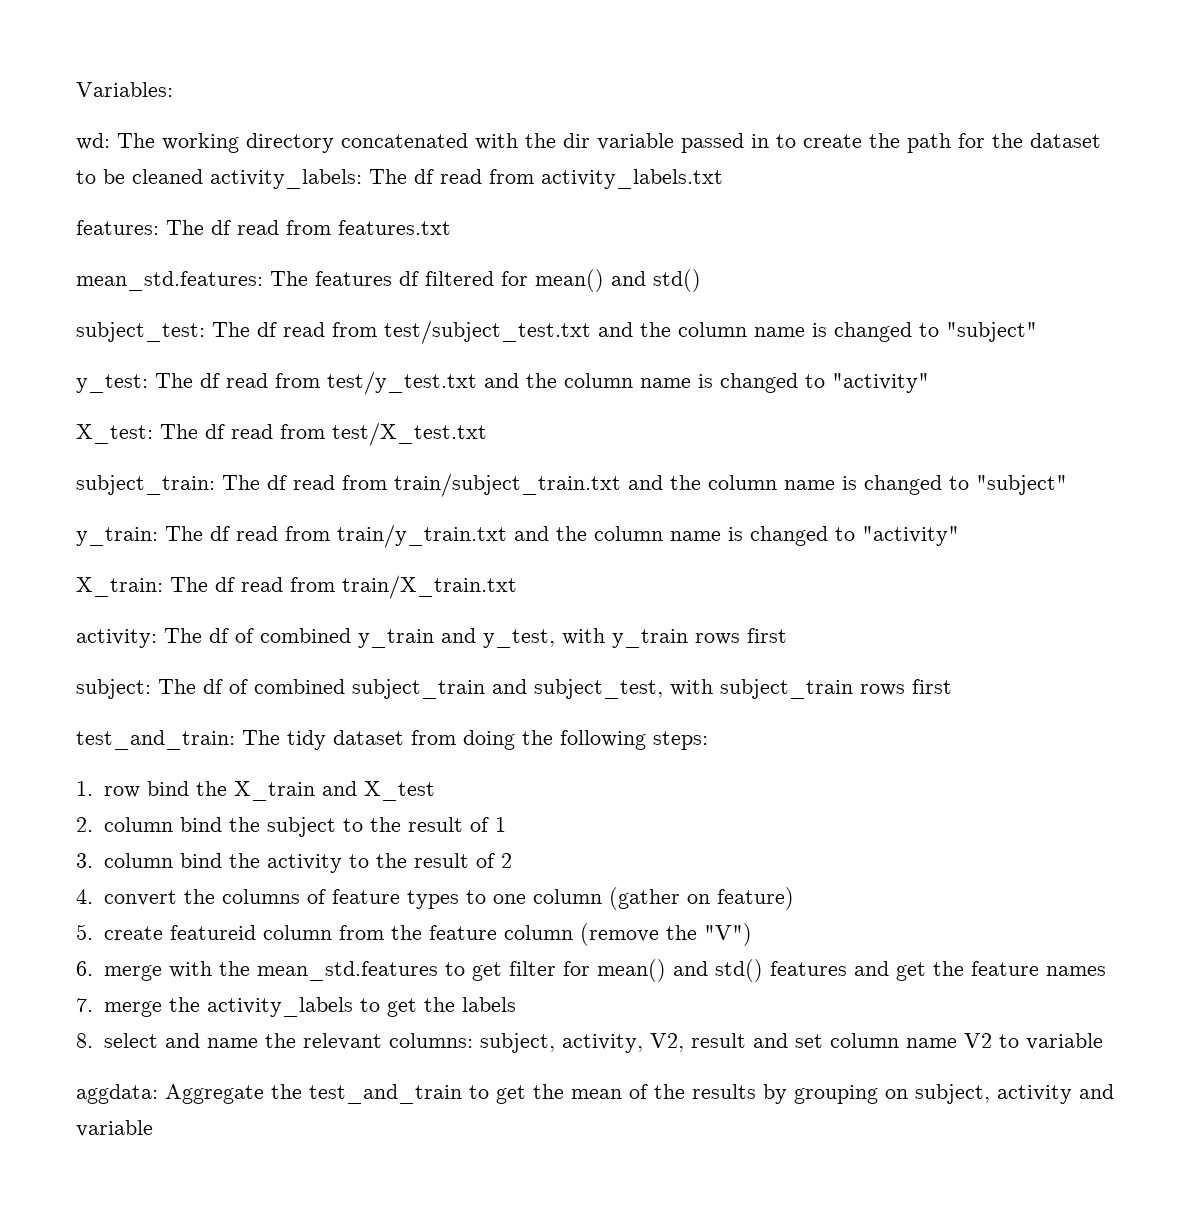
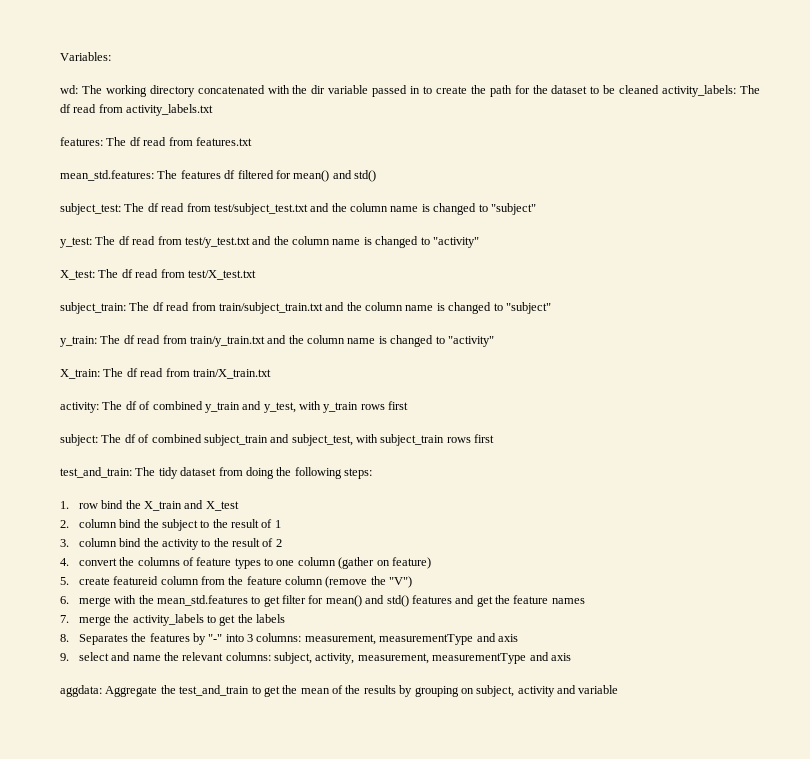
- 8. select and name the relevant columns: subject, activity, V2, result and set column name V2 to variable
+ 8. Separates the features by "-" into 3 columns: measurement, measurementType and axis
+ 9. select and name the relevant columns: subject, activity, measurement, measurementType and axis

